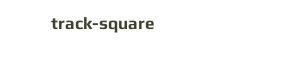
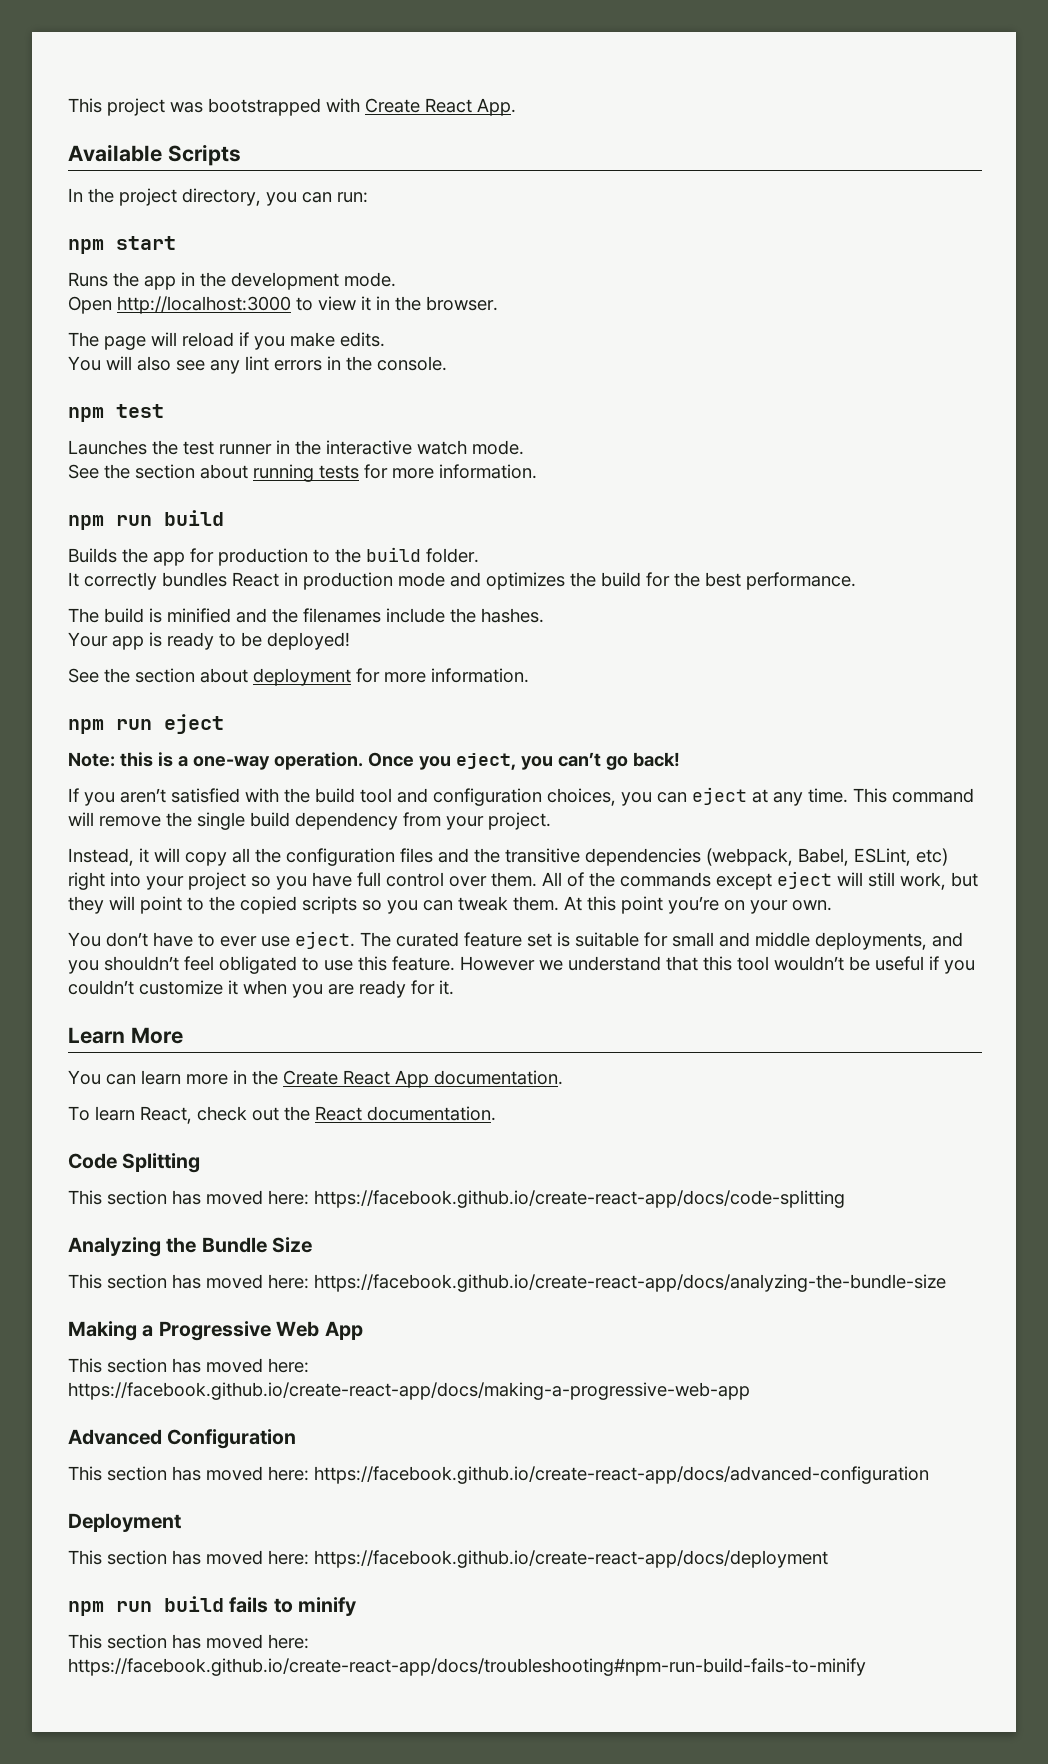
- track-square
+ This project was bootstrapped with Create React App.
+ Available Scripts
+ In the project directory, you can run:
+ npm start
+ Runs the app in the development mode.
+ Open http://localhost:3000 to view it in the browser.
+ The page will reload if you make edits.
+ You will also see any lint errors in the console.
+ npm test
+ Launches the test runner in the interactive watch mode.
+ See the section about running tests for more information.
+ npm run build
+ Builds the app for production to the build folder.
+ It correctly bundles React in production mode and optimizes the build for the best performance.
+ The build is minified and the filenames include the hashes.
+ Your app is ready to be deployed!
+ See the section about deployment for more information.
+ npm run eject
+ Note: this is a one-way operation. Once you eject, you can’t go back!
+ If you aren’t satisfied with the build tool and configuration choices, you can eject at any time. This command will remove the single build dependency from your project.
+ Instead, it will copy all the configuration files and the transitive dependencies (webpack, Babel, ESLint, etc) right into your project so you have full control over them. All of the commands except eject will still work, but they will point to the copied scripts so you can tweak them. At this point you’re on your own.
+ You don’t have to ever use eject. The curated feature set is suitable for small and middle deployments, and you shouldn’t feel obligated to use this feature. However we understand that this tool wouldn’t be useful if you couldn’t customize it when you are ready for it.
+ Learn More
+ You can learn more in the Create React App documentation.
+ To learn React, check out the React documentation.
+ Code Splitting
+ This section has moved here: https://facebook.github.io/create-react-app/docs/code-splitting
+ Analyzing the Bundle Size
+ This section has moved here: https://facebook.github.io/create-react-app/docs/analyzing-the-bundle-size
+ Making a Progressive Web App
+ This section has moved here: https://facebook.github.io/create-react-app/docs/making-a-progressive-web-app
+ Advanced Configuration
+ This section has moved here: https://facebook.github.io/create-react-app/docs/advanced-configuration
+ Deployment
+ This section has moved here: https://facebook.github.io/create-react-app/docs/deployment
+ npm run build fails to minify
+ This section has moved here: https://facebook.github.io/create-react-app/docs/troubleshooting#npm-run-build-fails-to-minify

